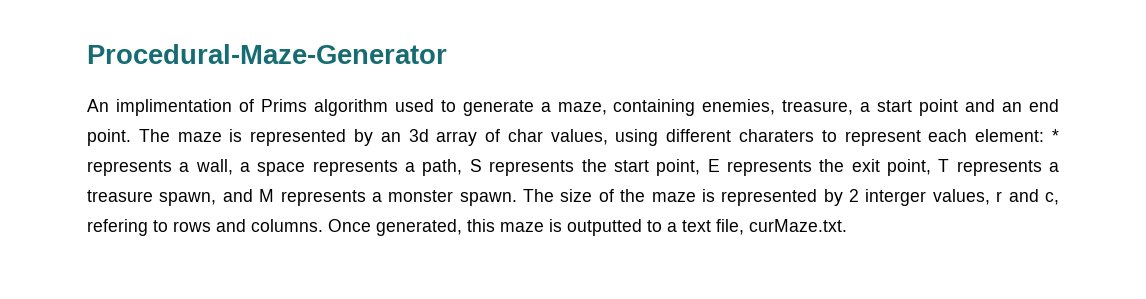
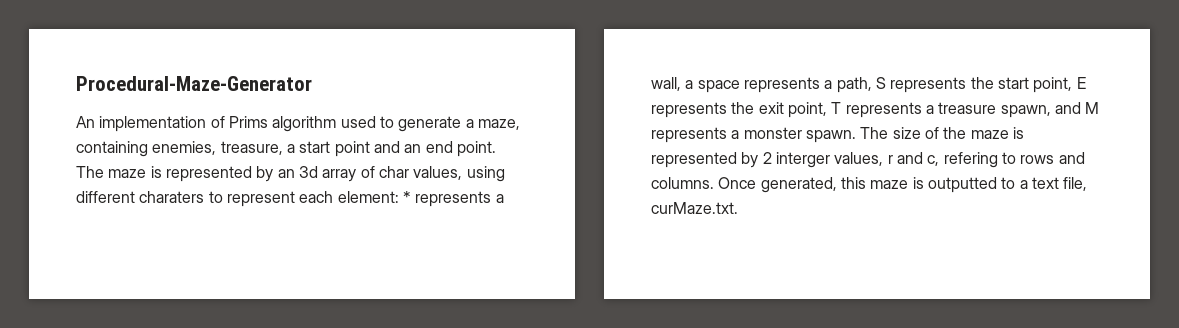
- An implimentation of Prims algorithm used to generate a maze, containing enemies, treasure, a start point and an end point.
+ An implementation of Prims algorithm used to generate a maze, containing enemies, treasure, a start point and an end point.

